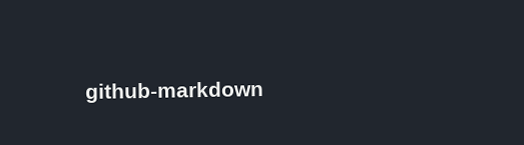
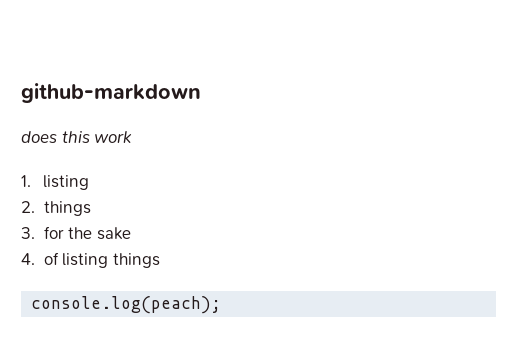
+ does this work
+ 1. listing
+ 2. things
+ 3. for the sake
+ 4. of listing things
+ console.log(peach);

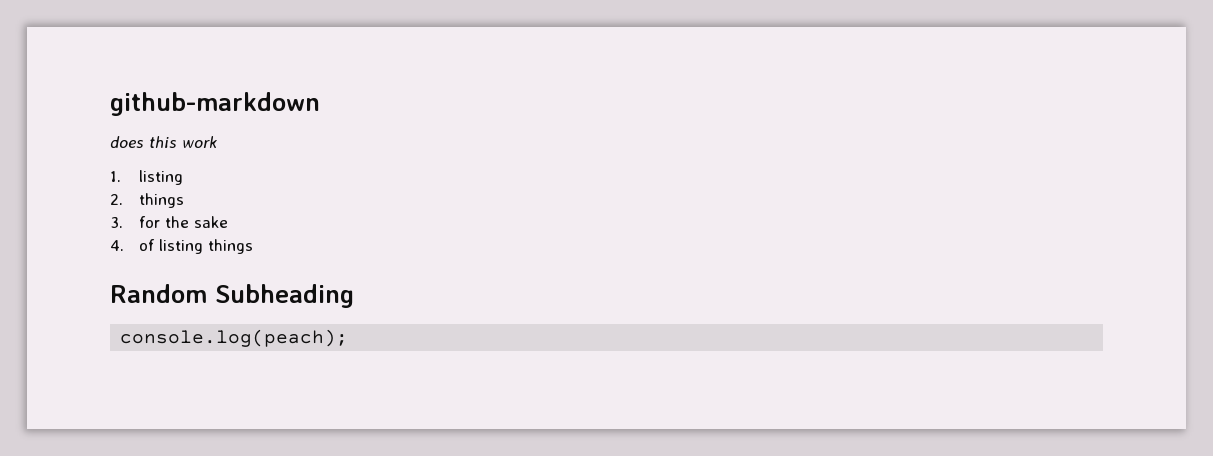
+ Random Subheading

